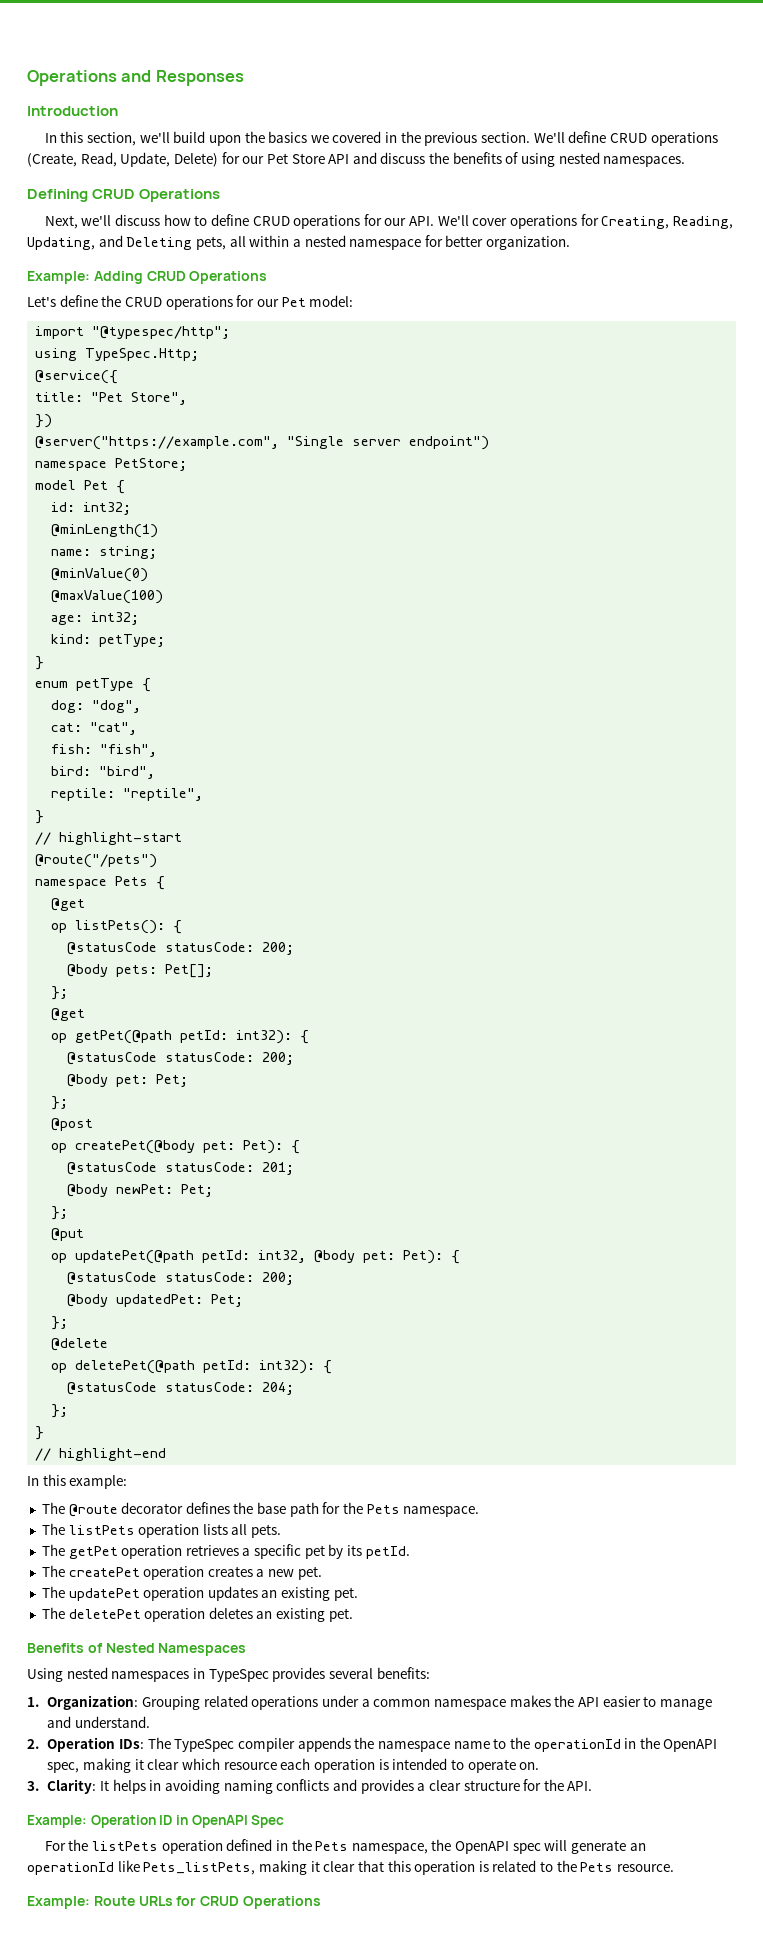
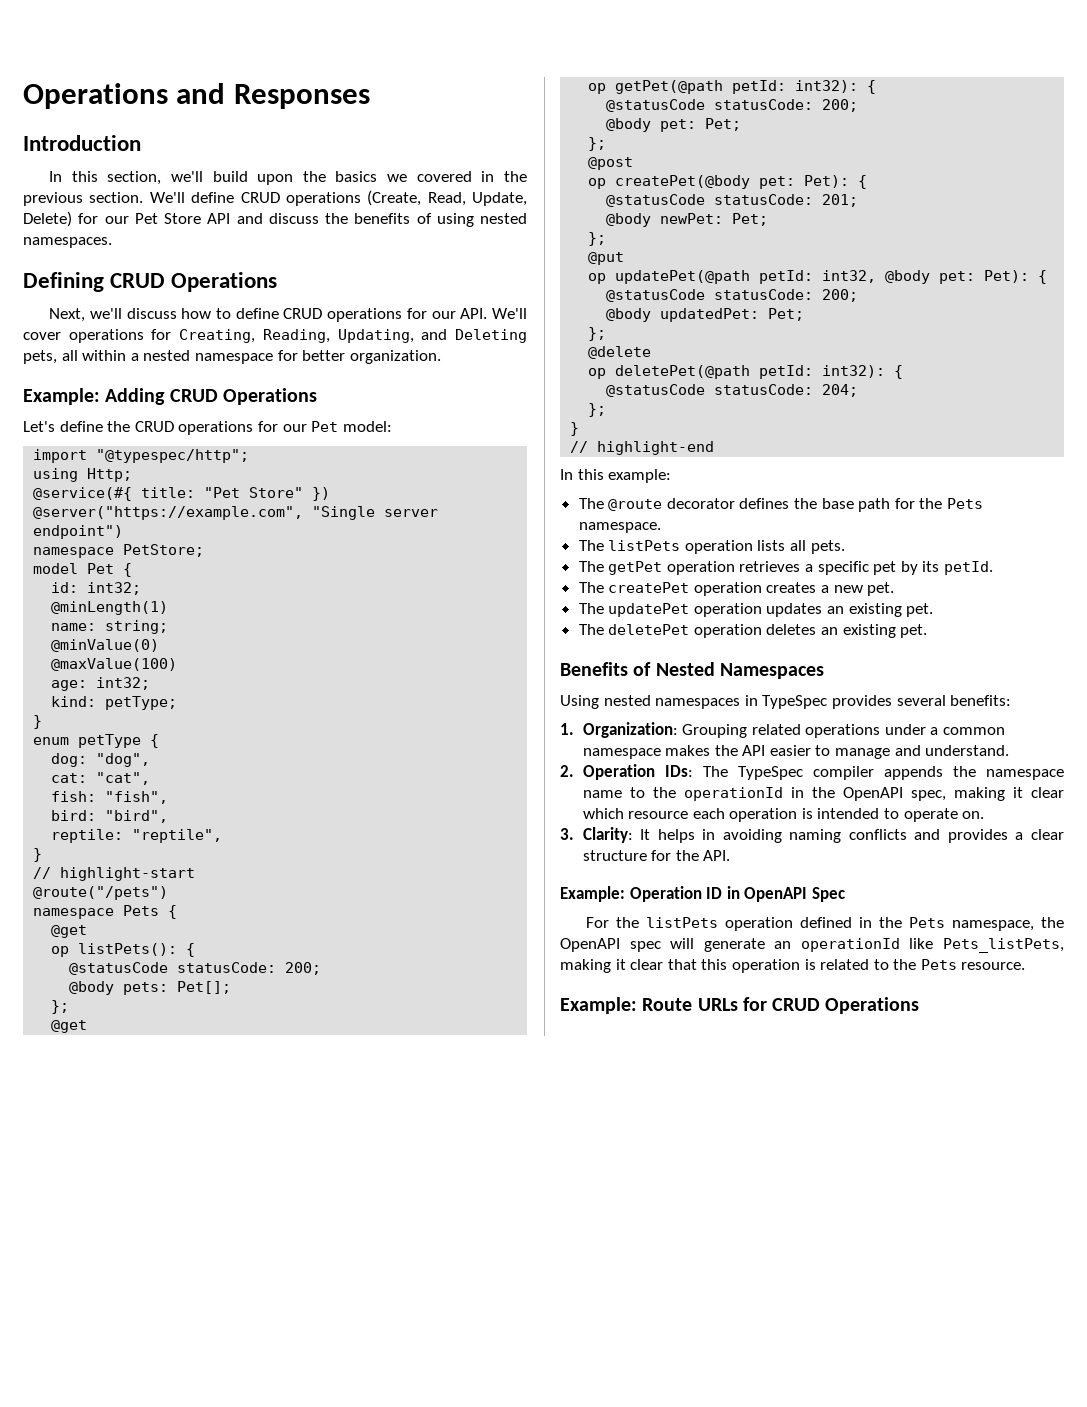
- using TypeSpec.Http;
- @service({
- title: "Pet Store",
- })
+ using Http;
+ @service(#{ title: "Pet Store" })

